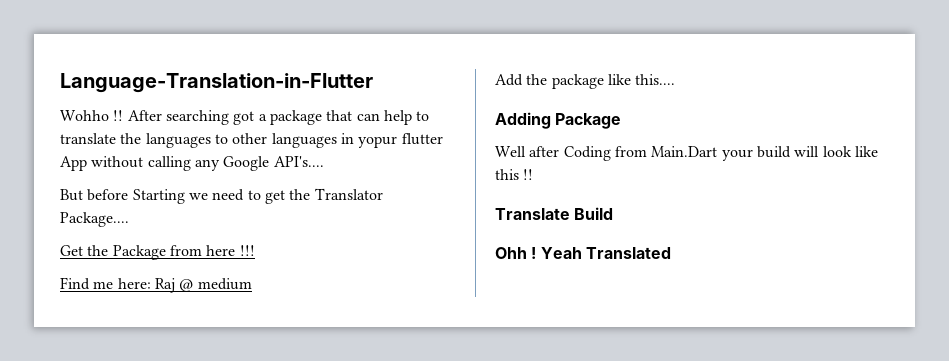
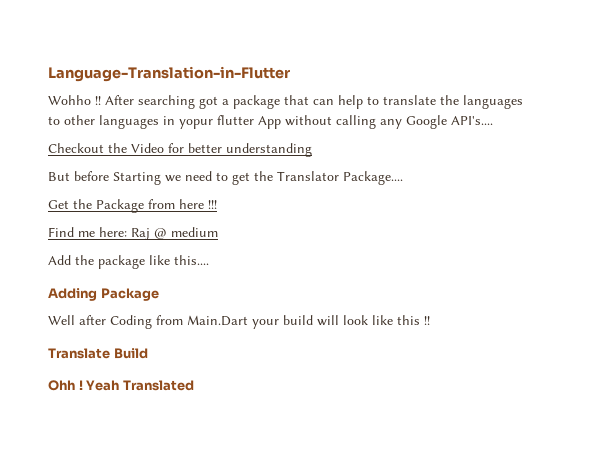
+ Checkout the Video for better understanding

